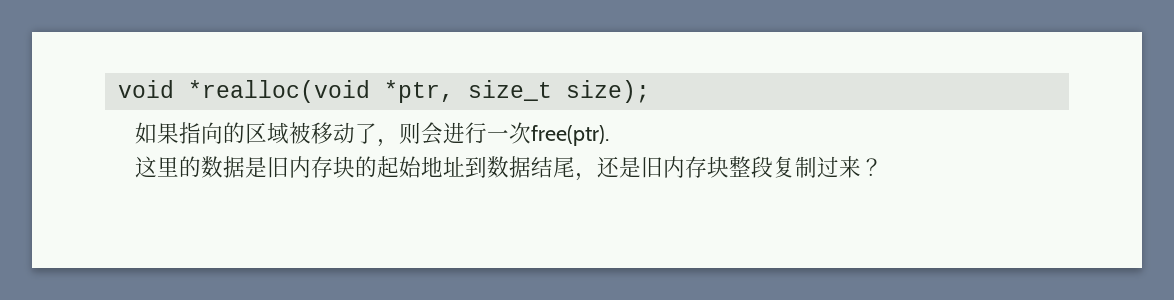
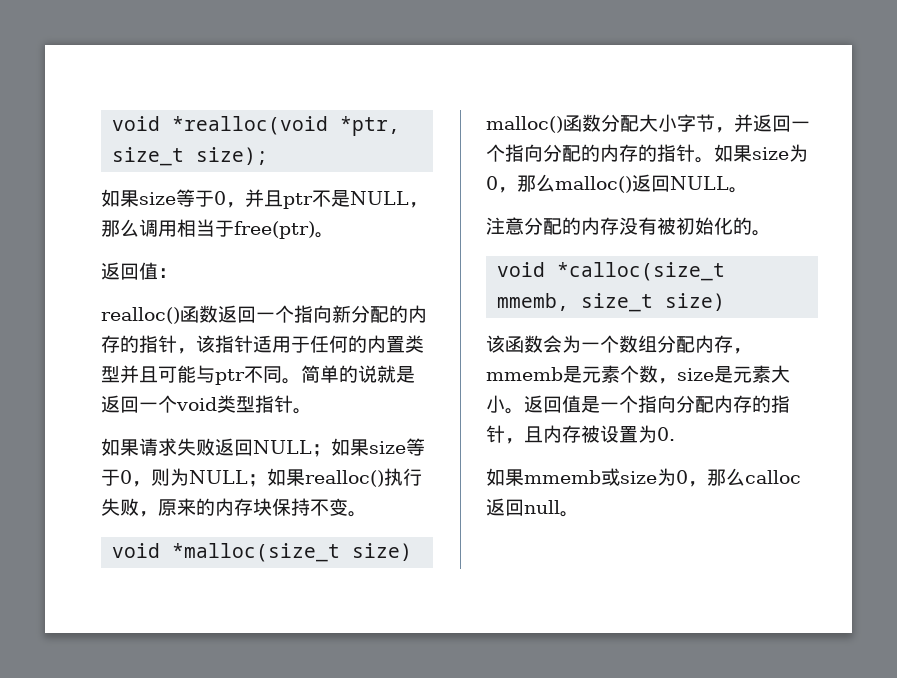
- 如果指向的区域被移动了，则会进行一次free(ptr).
- 这里的数据是旧内存块的起始地址到数据结尾，还是旧内存块整段复制过来？
+ 如果size等于0，并且ptr不是NULL，那么调用相当于free(ptr)。
+ 返回值：
+ realloc()函数返回一个指向新分配的内存的指针，该指针适用于任何的内置类型并且可能与ptr不同。简单的说就是返回一个void类型指针。
+ 如果请求失败返回NULL；如果size等于0，则为NULL；如果realloc()执行失败，原来的内存块保持不变。
+ void *malloc(size_t size)
+ malloc()函数分配大小字节，并返回一个指向分配的内存的指针。如果size为0，那么malloc()返回NULL。
+ 注意分配的内存没有被初始化的。
+ void *calloc(size_t mmemb, size_t size)
+ 该函数会为一个数组分配内存，mmemb是元素个数，size是元素大小。返回值是一个指向分配内存的指针，且内存被设置为0.
+ 如果mmemb或size为0，那么calloc返回null。

